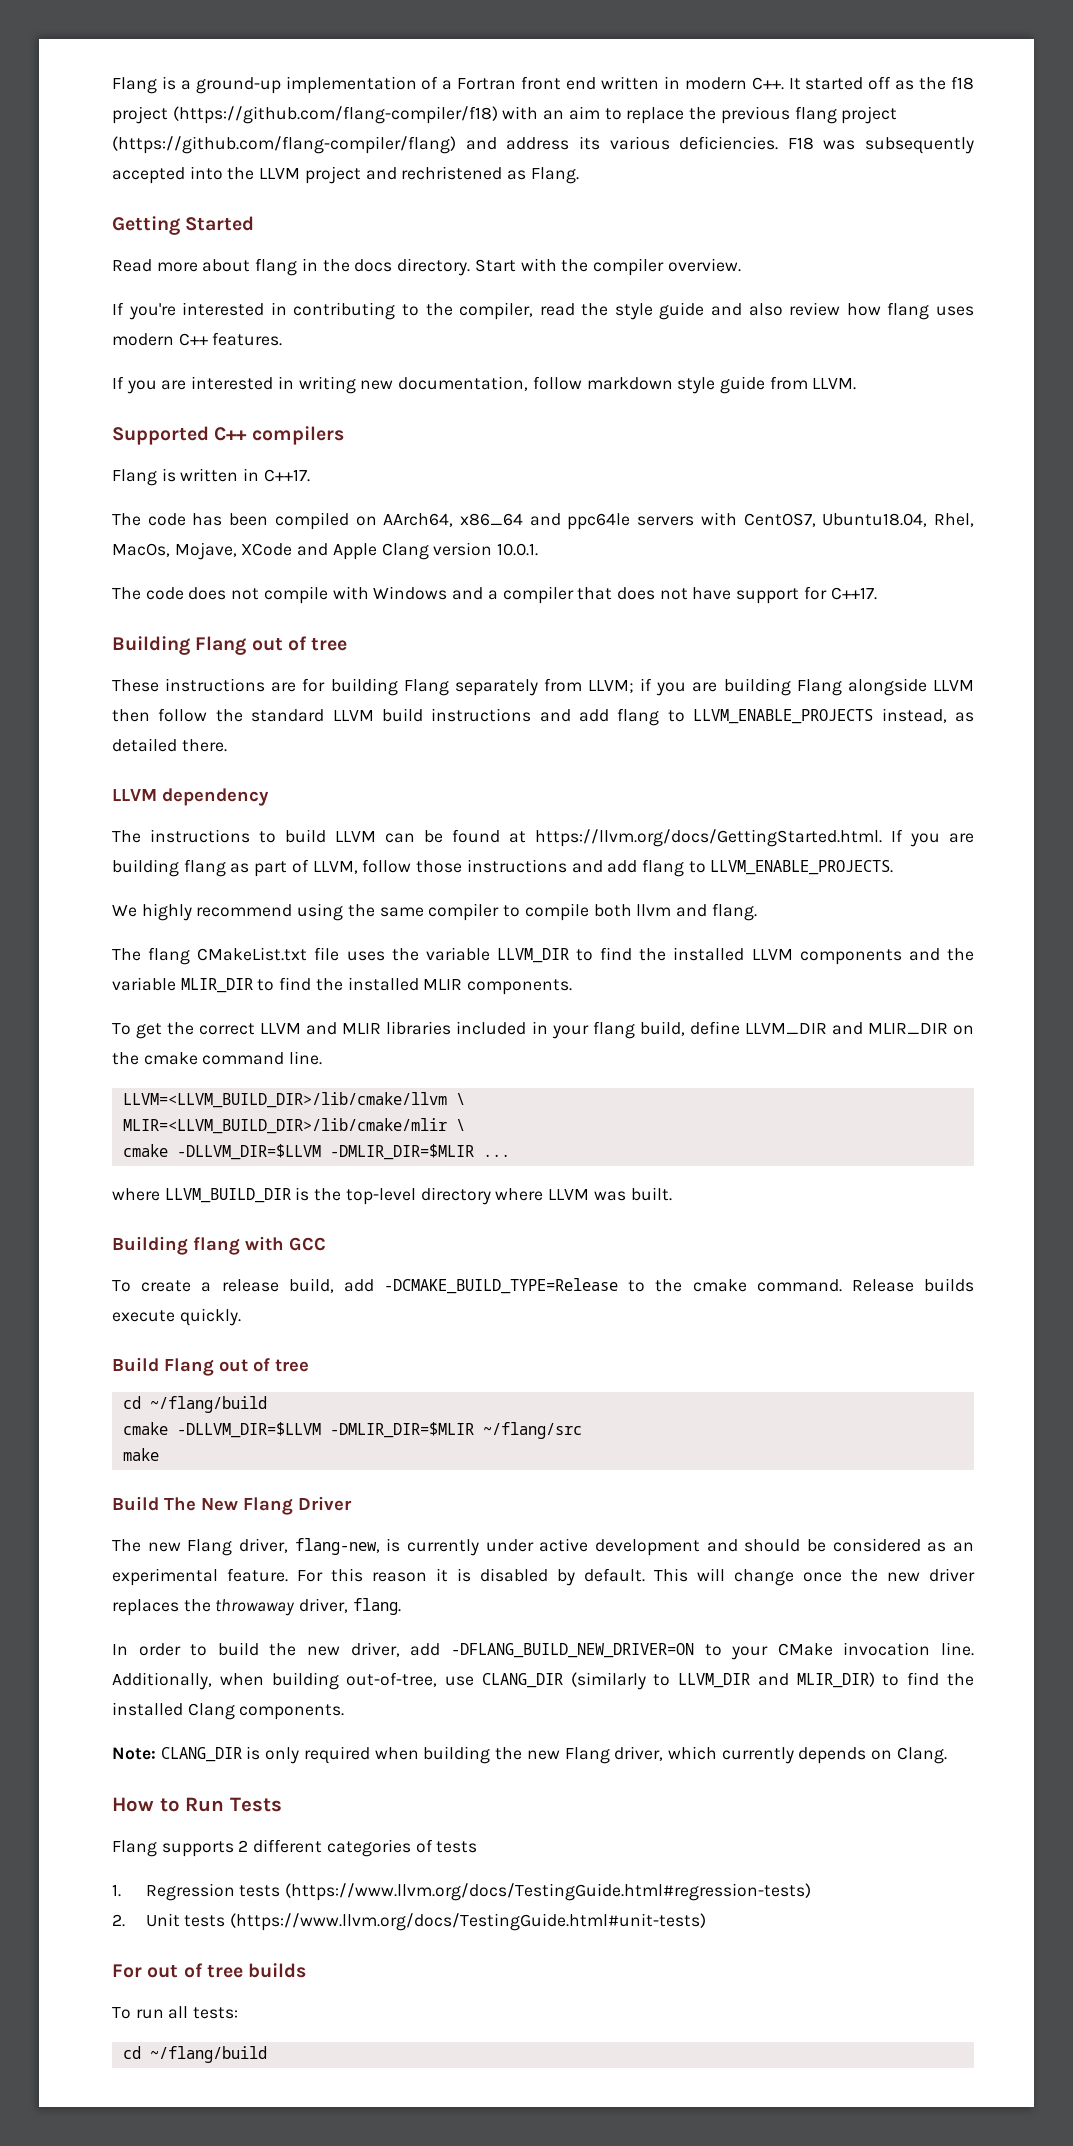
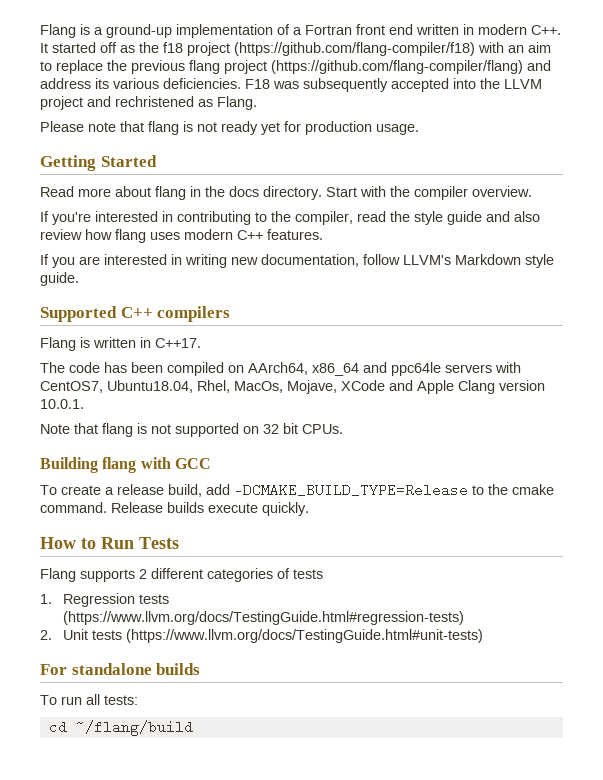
+ Please note that flang is not ready yet for production usage.
- If you are interested in writing new documentation, follow markdown style guide from LLVM.
+ If you are interested in writing new documentation, follow LLVM's Markdown style guide.
- The code does not compile with Windows and a compiler that does not have support for C++17.
- Building Flang out of tree
- These instructions are for building Flang separately from LLVM; if you are building Flang alongside LLVM then follow the standard LLVM build instructions and add flang to LLVM_ENABLE_PROJECTS instead, as detailed there.
- LLVM dependency
- The instructions to build LLVM can be found at https://llvm.org/docs/GettingStarted.html. If you are building flang as part of LLVM, follow those instructions and add flang to LLVM_ENABLE_PROJECTS.
- We highly recommend using the same compiler to compile both llvm and flang.
- The flang CMakeList.txt file uses the variable LLVM_DIR to find the installed LLVM components and the variable MLIR_DIR to find the installed MLIR components.
- To get the correct LLVM and MLIR libraries included in your flang build, define LLVM_DIR and MLIR_DIR on the cmake command line.
- LLVM=<LLVM_BUILD_DIR>/lib/cmake/llvm \
- MLIR=<LLVM_BUILD_DIR>/lib/cmake/mlir \
- cmake -DLLVM_DIR=$LLVM -DMLIR_DIR=$MLIR ...
- where LLVM_BUILD_DIR is the top-level directory where LLVM was built.
+ Note that flang is not supported on 32 bit CPUs.
- Build Flang out of tree
- cd ~/flang/build
- cmake -DLLVM_DIR=$LLVM -DMLIR_DIR=$MLIR ~/flang/src
- make
- Build The New Flang Driver
- The new Flang driver, flang-new, is currently under active development and should be considered as an experimental feature. For this reason it is disabled by default. This will change once the new driver replaces the throwaway driver, flang.
- In order to build the new driver, add -DFLANG_BUILD_NEW_DRIVER=ON to your CMake invocation line. Additionally, when building out-of-tree, use CLANG_DIR (similarly to LLVM_DIR and MLIR_DIR) to find the installed Clang components.
- Note: CLANG_DIR is only required when building the new Flang driver, which currently depends on Clang.
- For out of tree builds
+ For standalone builds

